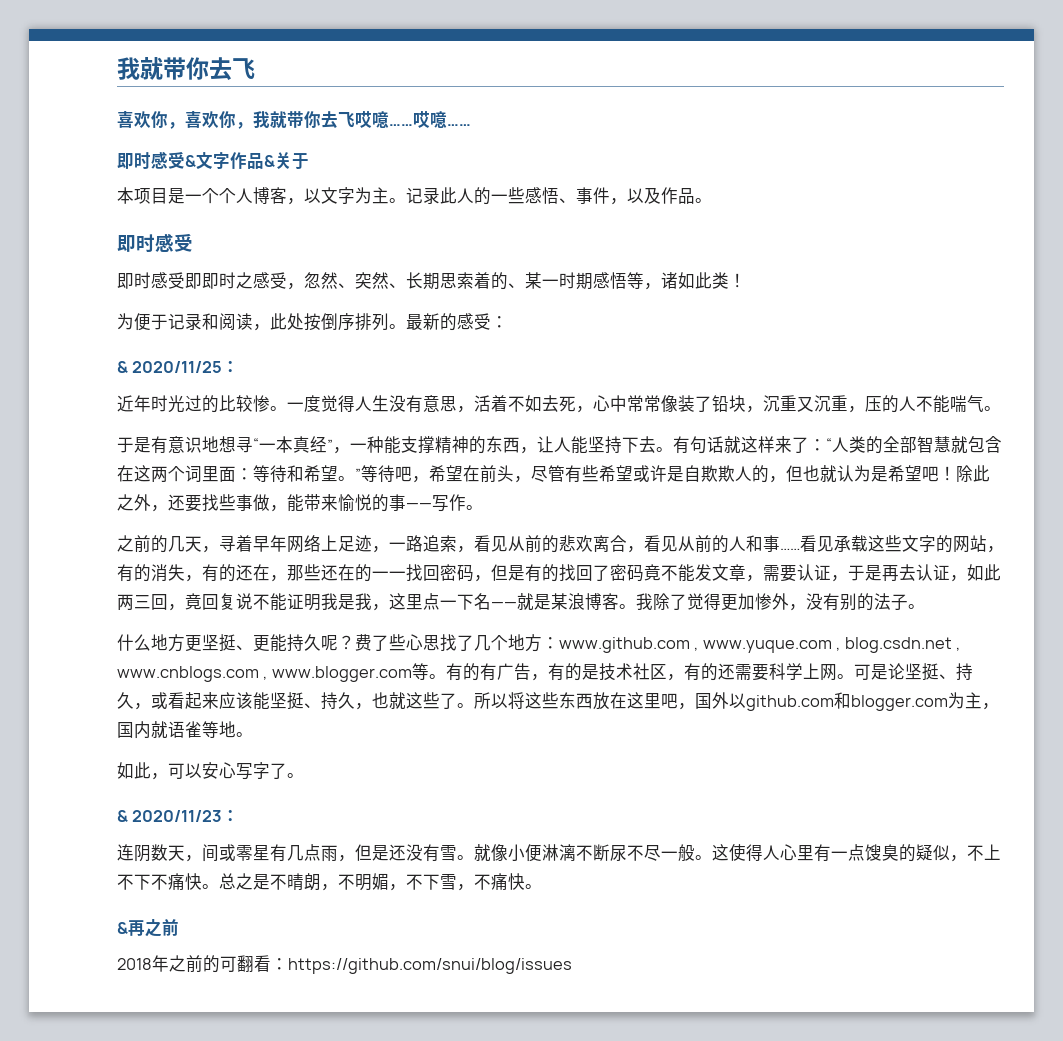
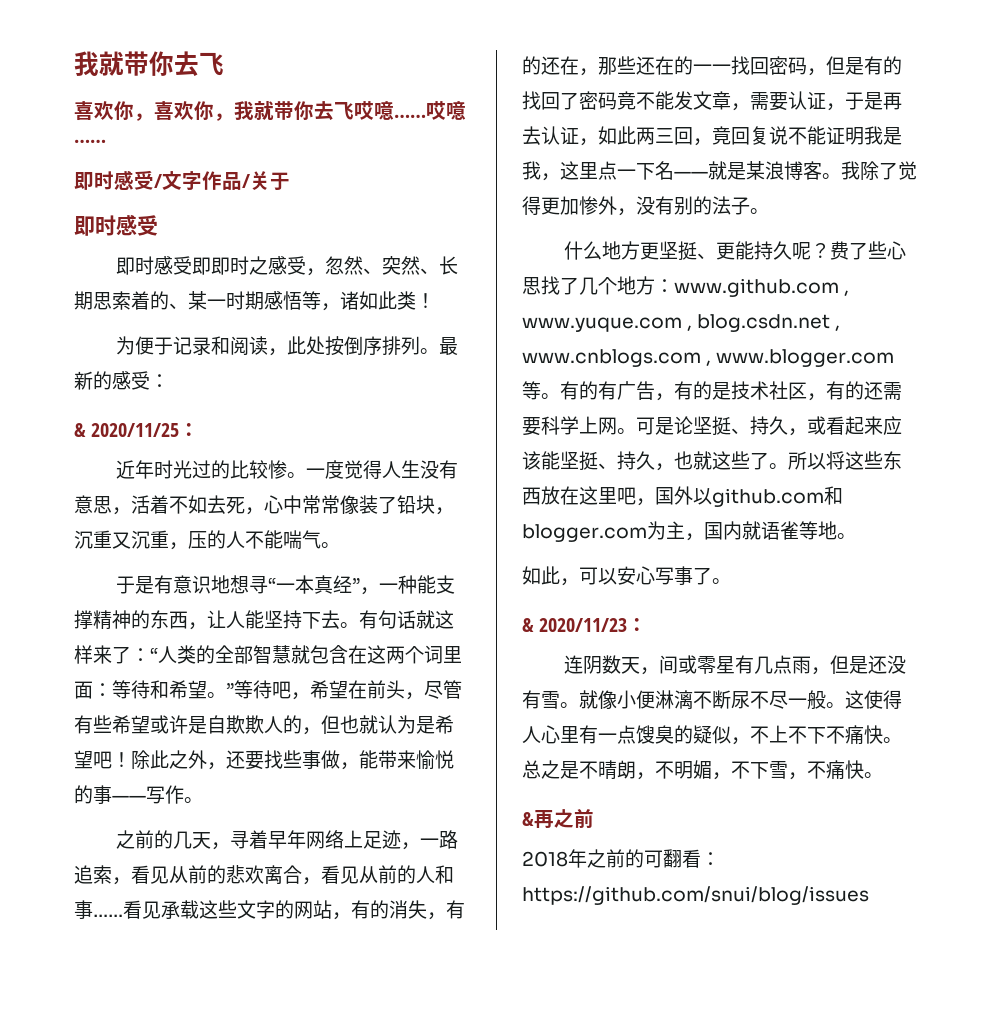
- 即时感受&文字作品&关于
+ 即时感受/文字作品/关于
- 本项目是一个个人博客，以文字为主。记录此人的一些感悟、事件，以及作品。
- 如此，可以安心写字了。
+ 如此，可以安心写事了。

